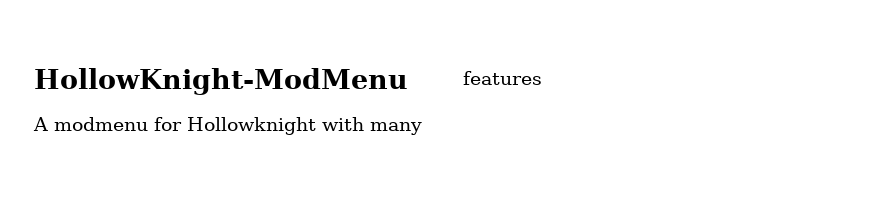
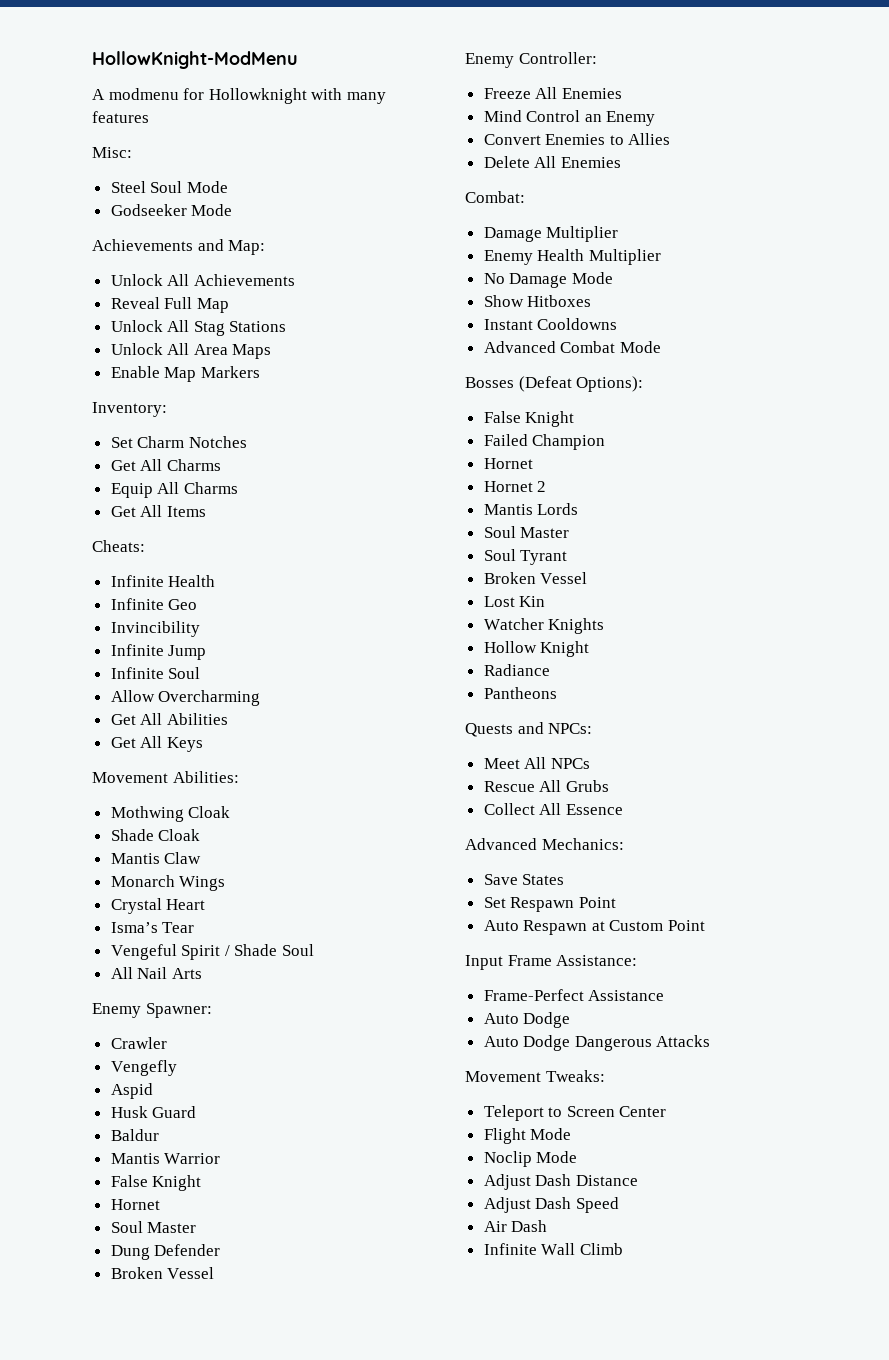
+ Misc:
+ Steel Soul Mode
+ Godseeker Mode
+ Achievements and Map:
+ Unlock All Achievements
+ Reveal Full Map
+ Unlock All Stag Stations
+ Unlock All Area Maps
+ Enable Map Markers
+ Inventory:
+ Set Charm Notches
+ Get All Charms
+ Equip All Charms
+ Get All Items
+ Cheats:
+ Infinite Health
+ Infinite Geo
+ Invincibility
+ Infinite Jump
+ Infinite Soul
+ Allow Overcharming
+ Get All Abilities
+ Get All Keys
+ Movement Abilities:
+ Mothwing Cloak
+ Shade Cloak
+ Mantis Claw
+ Monarch Wings
+ Crystal Heart
+ Isma’s Tear
+ Vengeful Spirit / Shade Soul
+ All Nail Arts
+ Enemy Spawner:
+ Crawler
+ Vengefly
+ Aspid
+ Husk Guard
+ Baldur
+ Mantis Warrior
+ False Knight
+ Hornet
+ Soul Master
+ Dung Defender
+ Broken Vessel
+ Enemy Controller:
+ Freeze All Enemies
+ Mind Control an Enemy
+ Convert Enemies to Allies
+ Delete All Enemies
+ Combat:
+ Damage Multiplier
+ Enemy Health Multiplier
+ No Damage Mode
+ Show Hitboxes
+ Instant Cooldowns
+ Advanced Combat Mode
+ Bosses (Defeat Options):
+ False Knight
+ Failed Champion
+ Hornet
+ Hornet 2
+ Mantis Lords
+ Soul Master
+ Soul Tyrant
+ Broken Vessel
+ Lost Kin
+ Watcher Knights
+ Hollow Knight
+ Radiance
+ Pantheons
+ Quests and NPCs:
+ Meet All NPCs
+ Rescue All Grubs
+ Collect All Essence
+ Advanced Mechanics:
+ Save States
+ Set Respawn Point
+ Auto Respawn at Custom Point
+ Input Frame Assistance:
+ Frame-Perfect Assistance
+ Auto Dodge
+ Auto Dodge Dangerous Attacks
+ Movement Tweaks:
+ Teleport to Screen Center
+ Flight Mode
+ Noclip Mode
+ Adjust Dash Distance
+ Adjust Dash Speed
+ Air Dash
+ Infinite Wall Climb

